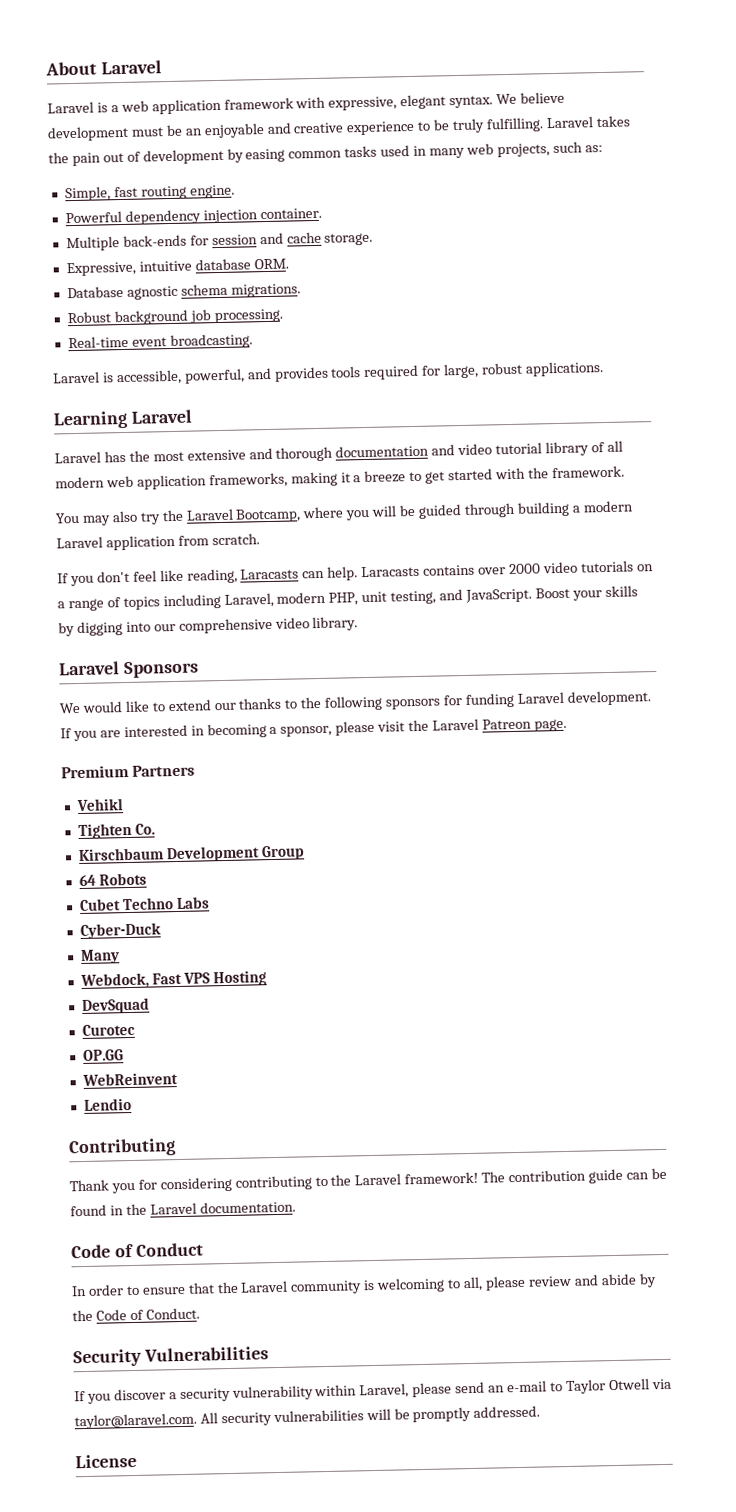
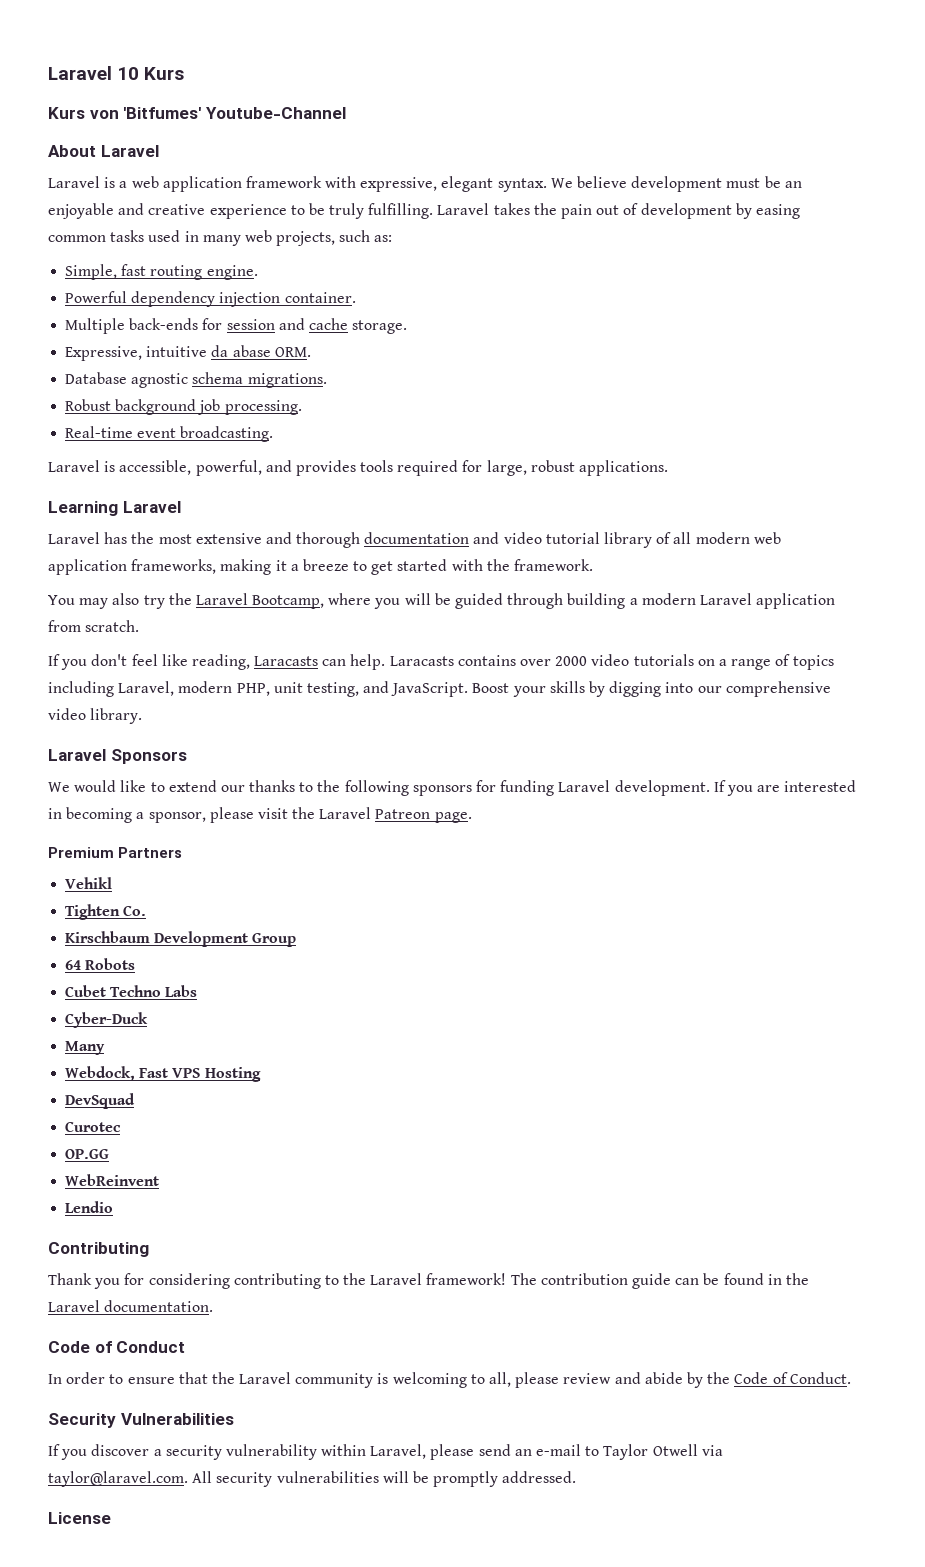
+ Laravel 10 Kurs
+ Kurs von 'Bitfumes' Youtube-Channel
- Expressive, intuitive database ORM.
+ Expressive, intuitive da abase ORM.

